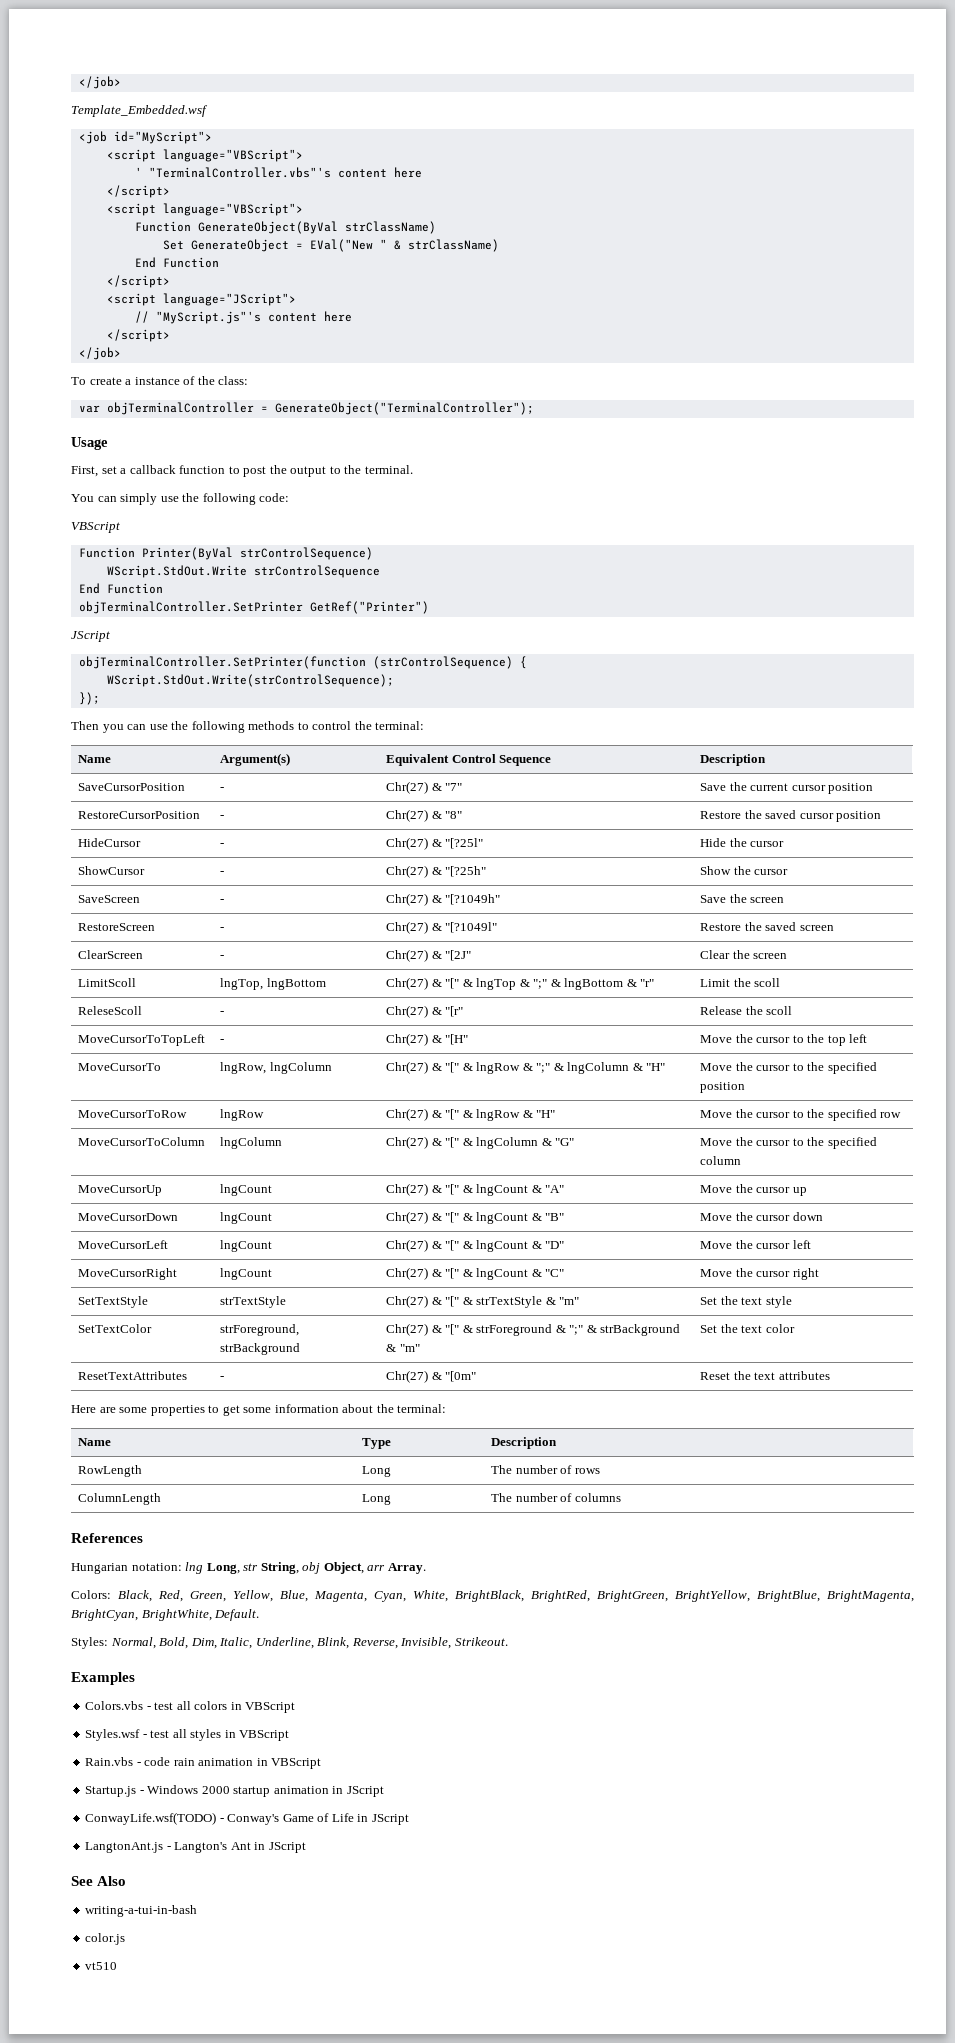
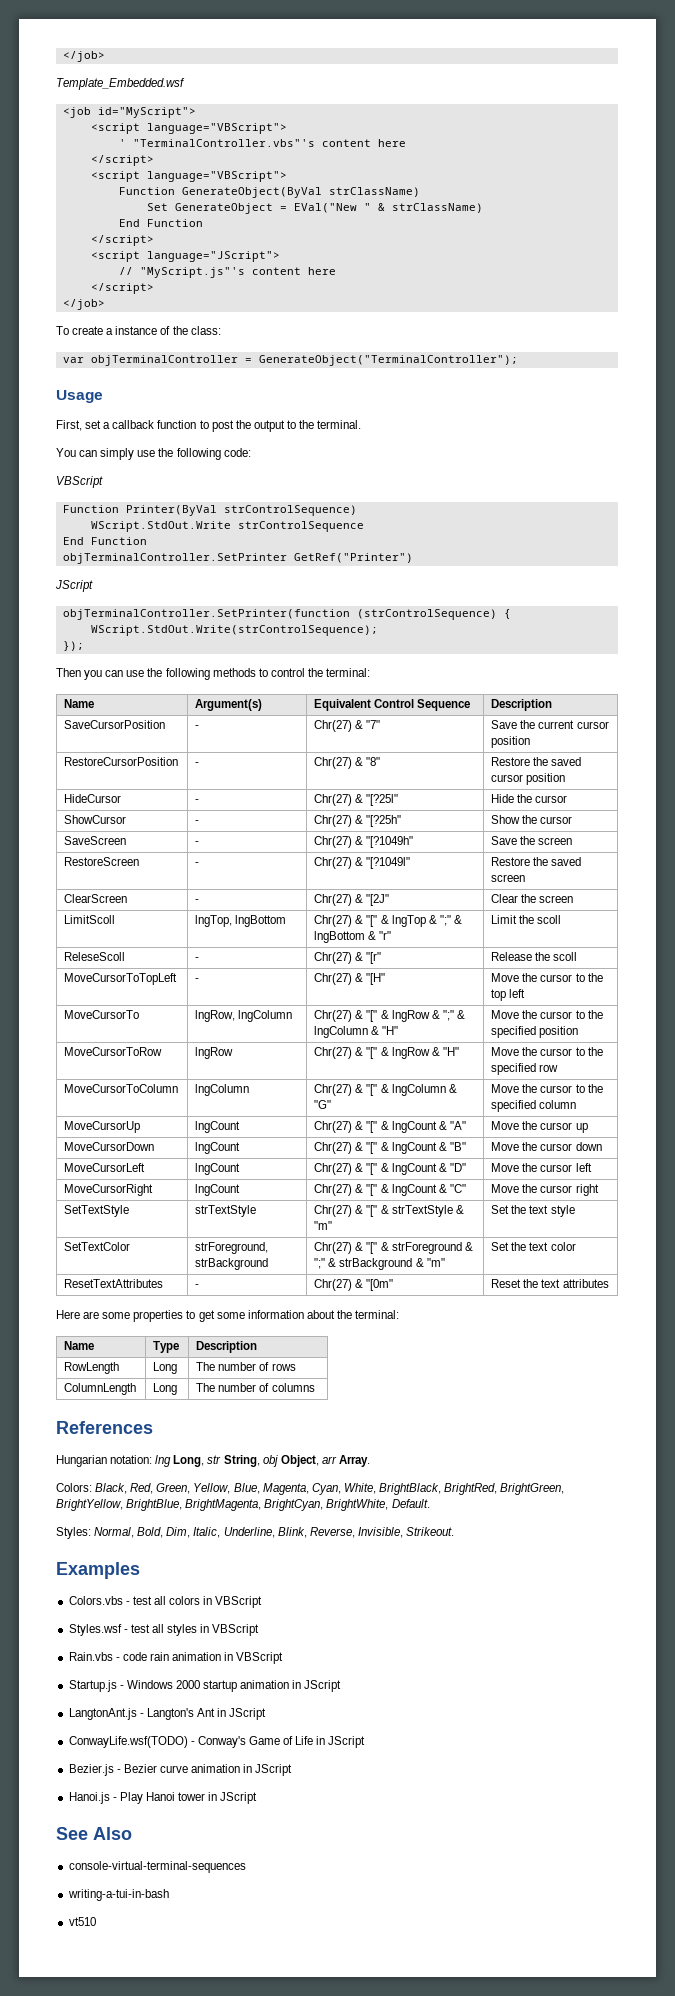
+ LangtonAnt.js - Langton's Ant in JScript
- LangtonAnt.js - Langton's Ant in JScript
+ Bezier.js - Bezier curve animation in JScript
+ Hanoi.js - Play Hanoi tower in JScript
+ console-virtual-terminal-sequences
- color.js

